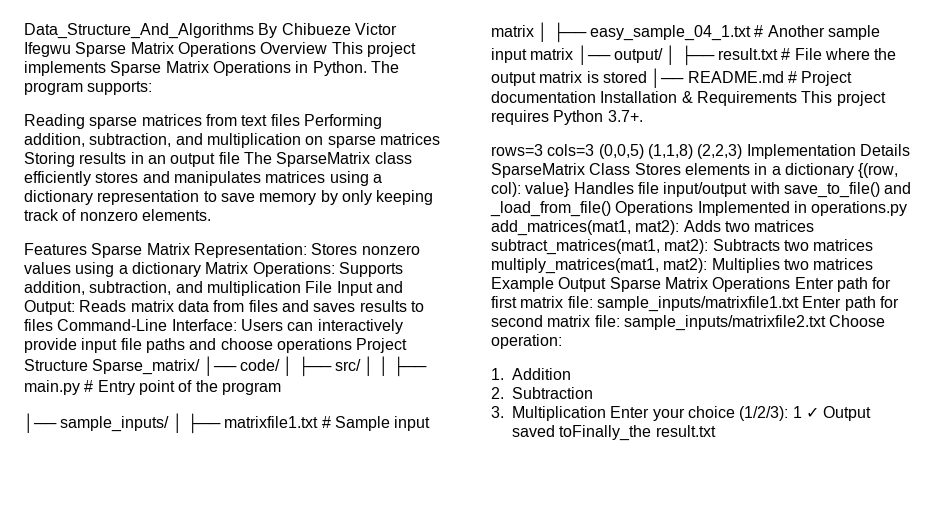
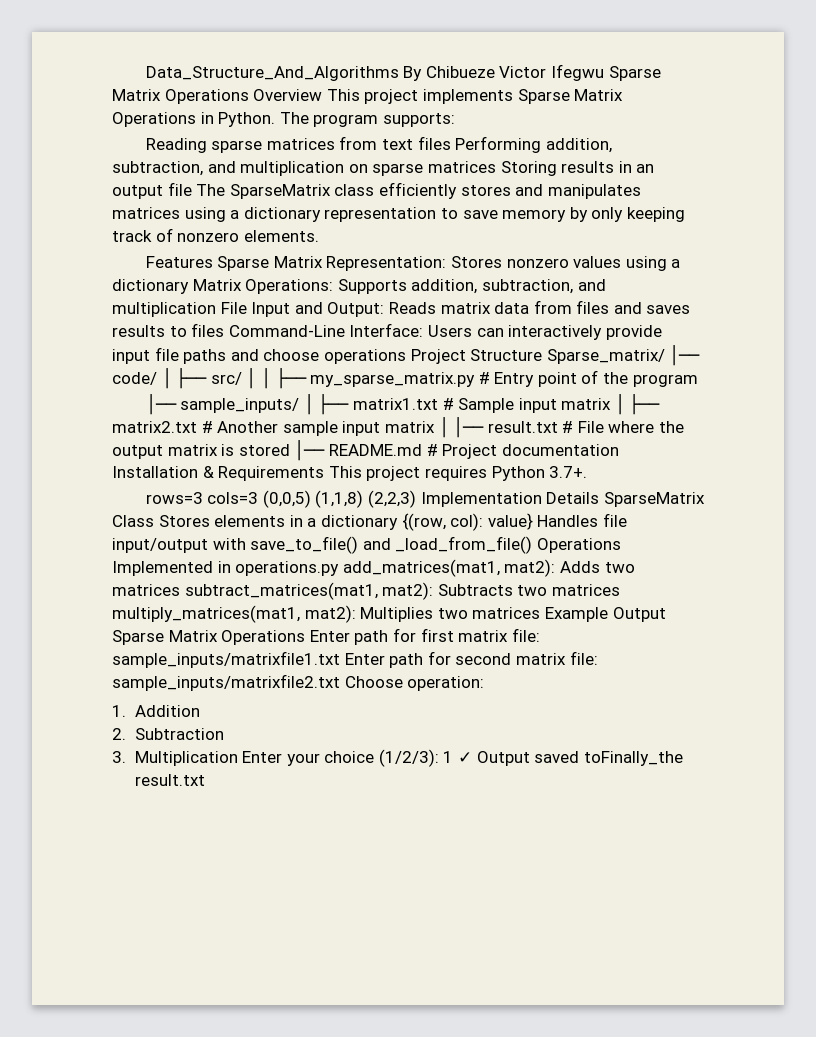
- Features Sparse Matrix Representation: Stores nonzero values using a dictionary Matrix Operations: Supports addition, subtraction, and multiplication File Input and Output: Reads matrix data from files and saves results to files Command-Line Interface: Users can interactively provide input file paths and choose operations Project Structure Sparse_matrix/ │── code/ │ ├── src/ │ │ ├── main.py # Entry point of the program
+ Features Sparse Matrix Representation: Stores nonzero values using a dictionary Matrix Operations: Supports addition, subtraction, and multiplication File Input and Output: Reads matrix data from files and saves results to files Command-Line Interface: Users can interactively provide input file paths and choose operations Project Structure Sparse_matrix/ │── code/ │ ├── src/ │ │ ├── my_sparse_matrix.py # Entry point of the program
- │── sample_inputs/ │ ├── matrixfile1.txt # Sample input matrix │ ├── easy_sample_04_1.txt # Another sample input matrix │── output/ │ ├── result.txt # File where the output matrix is stored │── README.md # Project documentation Installation & Requirements This project requires Python 3.7+.
+ │── sample_inputs/ │ ├── matrix1.txt # Sample input matrix │ ├── matrix2.txt # Another sample input matrix │ │── result.txt # File where the output matrix is stored │── README.md # Project documentation Installation & Requirements This project requires Python 3.7+.

